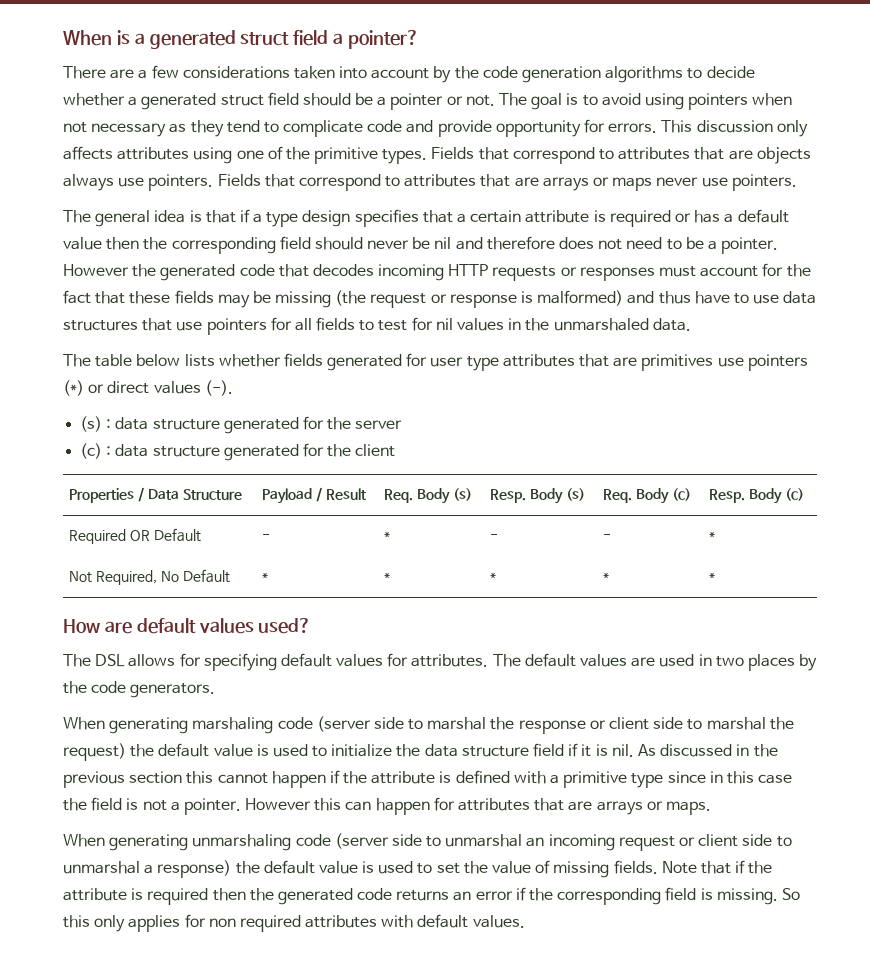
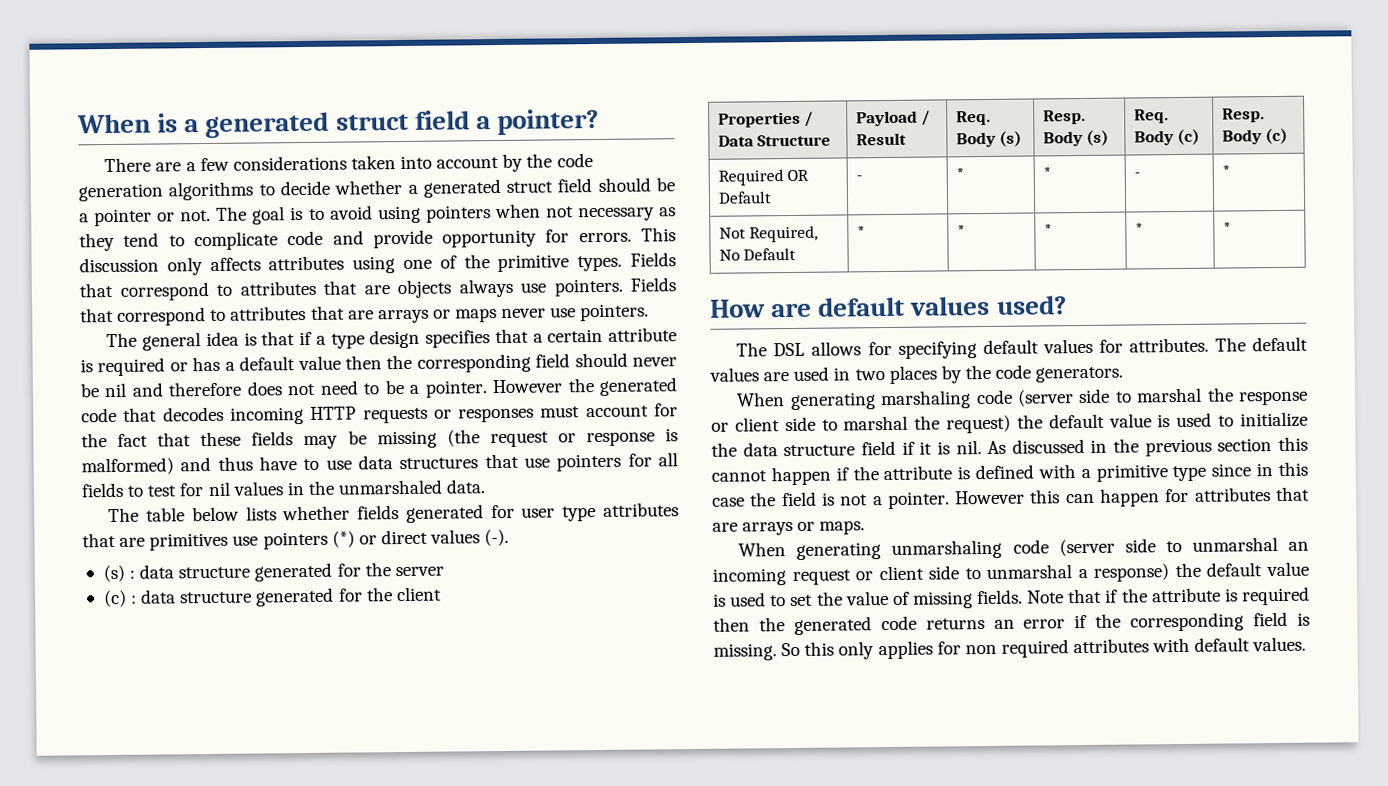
- Required OR Default | - | * | - | - | *
+ Required OR Default | - | * | * | - | *

